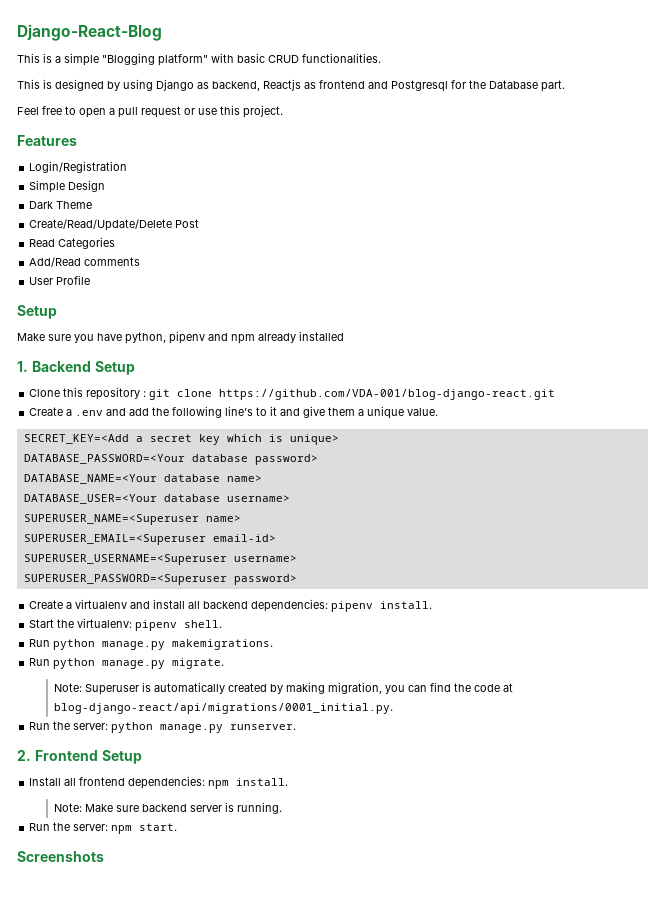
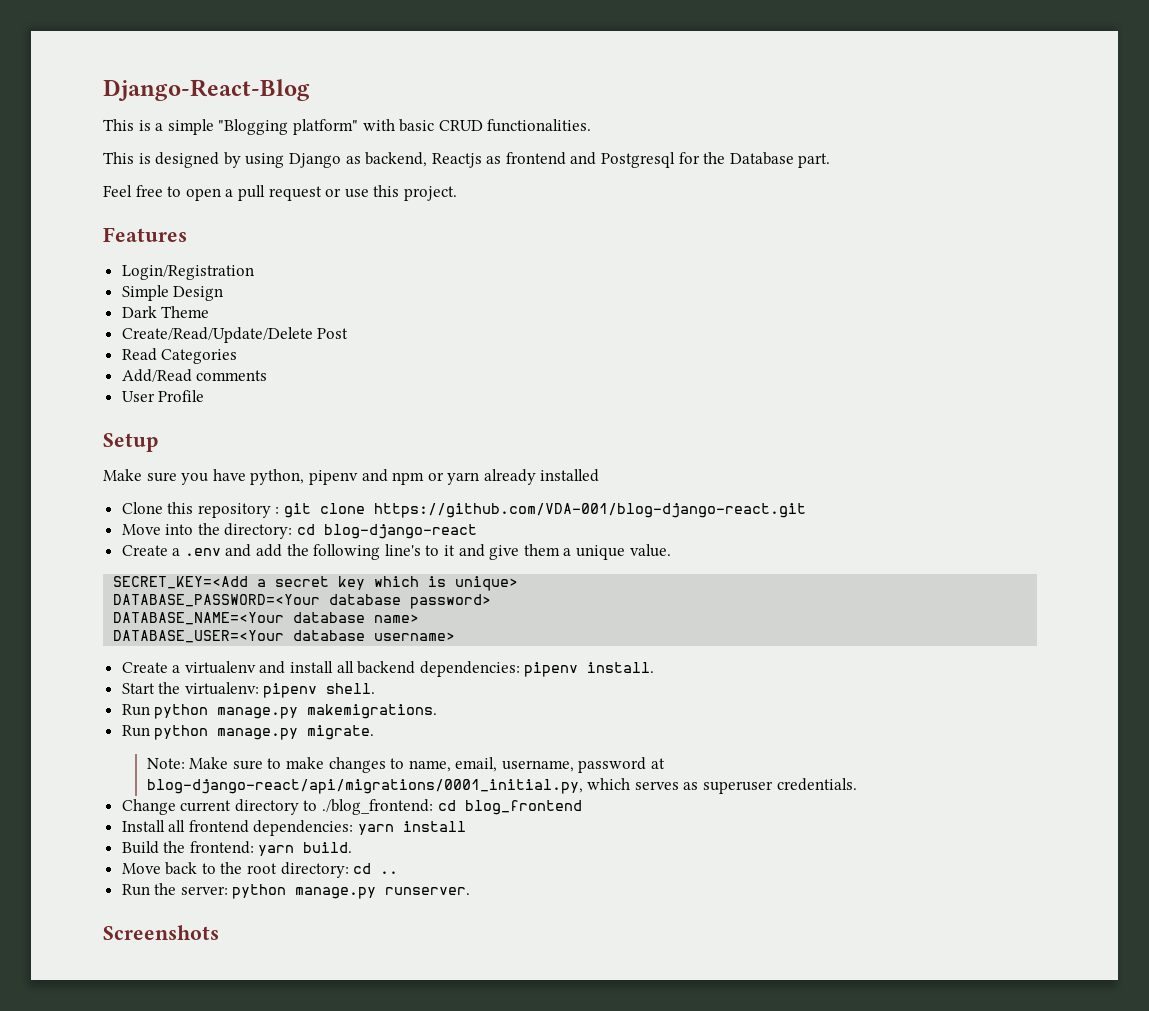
- Make sure you have python, pipenv and npm already installed
+ Make sure you have python, pipenv and npm or yarn already installed
- 1. Backend Setup
+ Move into the directory: cd blog-django-react
- SUPERUSER_NAME=<Superuser name>
- SUPERUSER_EMAIL=<Superuser email-id>
- SUPERUSER_USERNAME=<Superuser username>
- SUPERUSER_PASSWORD=<Superuser password>
- Note: Superuser is automatically created by making migration, you can find the code at blog-django-react/api/migrations/0001_initial.py.
+ Note: Make sure to make changes to name, email, username, password at blog-django-react/api/migrations/0001_initial.py, which serves as superuser credentials.
+ Change current directory to ./blog_frontend: cd blog_frontend
+ Install all frontend dependencies: yarn install
+ Build the frontend: yarn build.
+ Move back to the root directory: cd ..
- 2. Frontend Setup
- Install all frontend dependencies: npm install.
- Note: Make sure backend server is running.
- Run the server: npm start.

